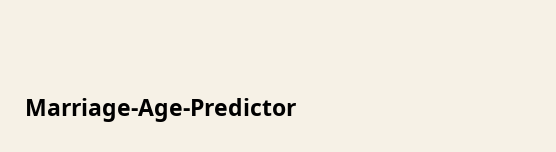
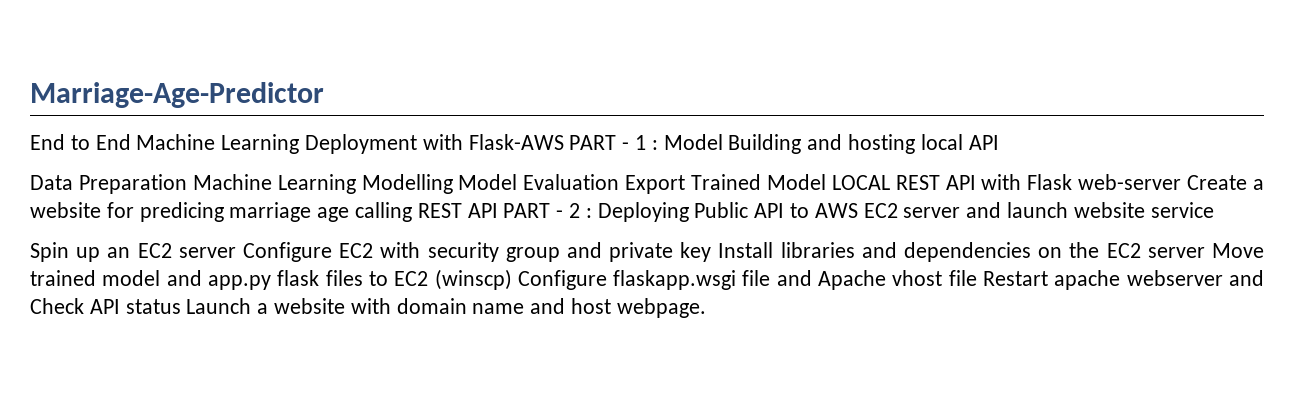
+ End to End Machine Learning Deployment with Flask-AWS PART - 1 : Model Building and hosting local API
+ Data Preparation Machine Learning Modelling Model Evaluation Export Trained Model LOCAL REST API with Flask web-server Create a website for predicing marriage age calling REST API PART - 2 : Deploying Public API to AWS EC2 server and launch website service
+ Spin up an EC2 server Configure EC2 with security group and private key Install libraries and dependencies on the EC2 server Move trained model and app.py flask files to EC2 (winscp) Configure flaskapp.wsgi file and Apache vhost file Restart apache webserver and Check API status Launch a website with domain name and host webpage.

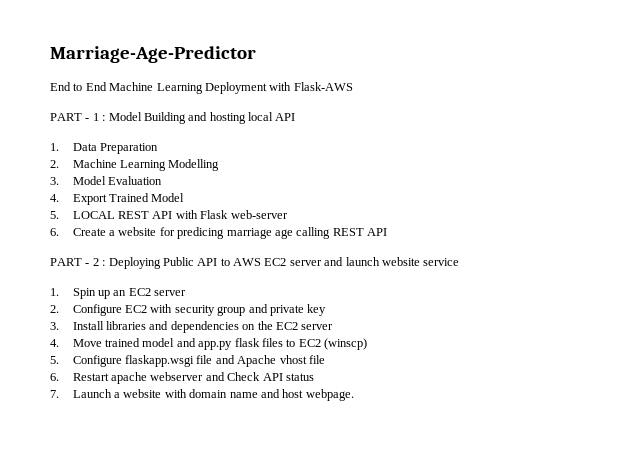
- End to End Machine Learning Deployment with Flask-AWS PART - 1 : Model Building and hosting local API
+ End to End Machine Learning Deployment with Flask-AWS
+ PART - 1 : Model Building and hosting local API
- Data Preparation Machine Learning Modelling Model Evaluation Export Trained Model LOCAL REST API with Flask web-server Create a website for predicing marriage age calling REST API PART - 2 : Deploying Public API to AWS EC2 server and launch website service
+ 1. Data Preparation
+ 2. Machine Learning Modelling
+ 3. Model Evaluation
+ 4. Export Trained Model
+ 5. LOCAL REST API with Flask web-server
+ 6. Create a website for predicing marriage age calling REST API
+ PART - 2 : Deploying Public API to AWS EC2 server and launch website service
- Spin up an EC2 server Configure EC2 with security group and private key Install libraries and dependencies on the EC2 server Move trained model and app.py flask files to EC2 (winscp) Configure flaskapp.wsgi file and Apache vhost file Restart apache webserver and Check API status Launch a website with domain name and host webpage.
+ 1. Spin up an EC2 server
+ 2. Configure EC2 with security group and private key
+ 3. Install libraries and dependencies on the EC2 server
+ 4. Move trained model and app.py flask files to EC2 (winscp)
+ 5. Configure flaskapp.wsgi file and Apache vhost file
+ 6. Restart apache webserver and Check API status
+ 7. Launch a website with domain name and host webpage.

